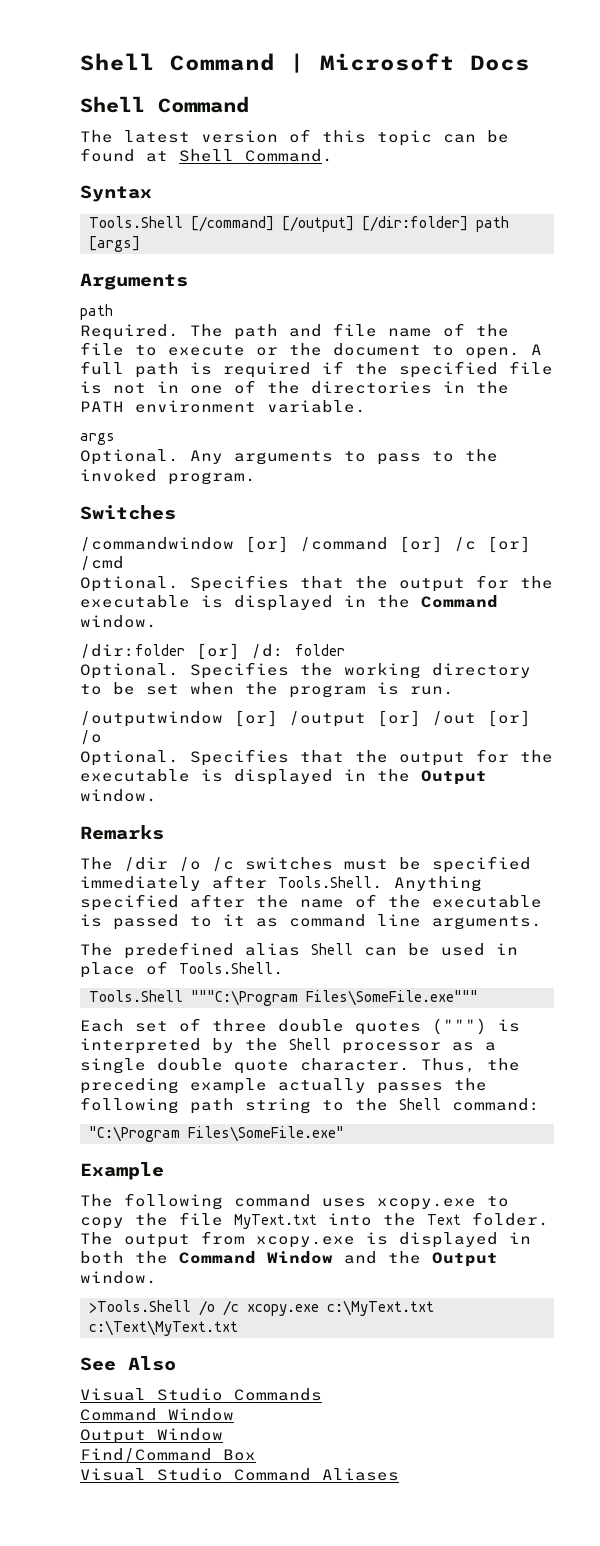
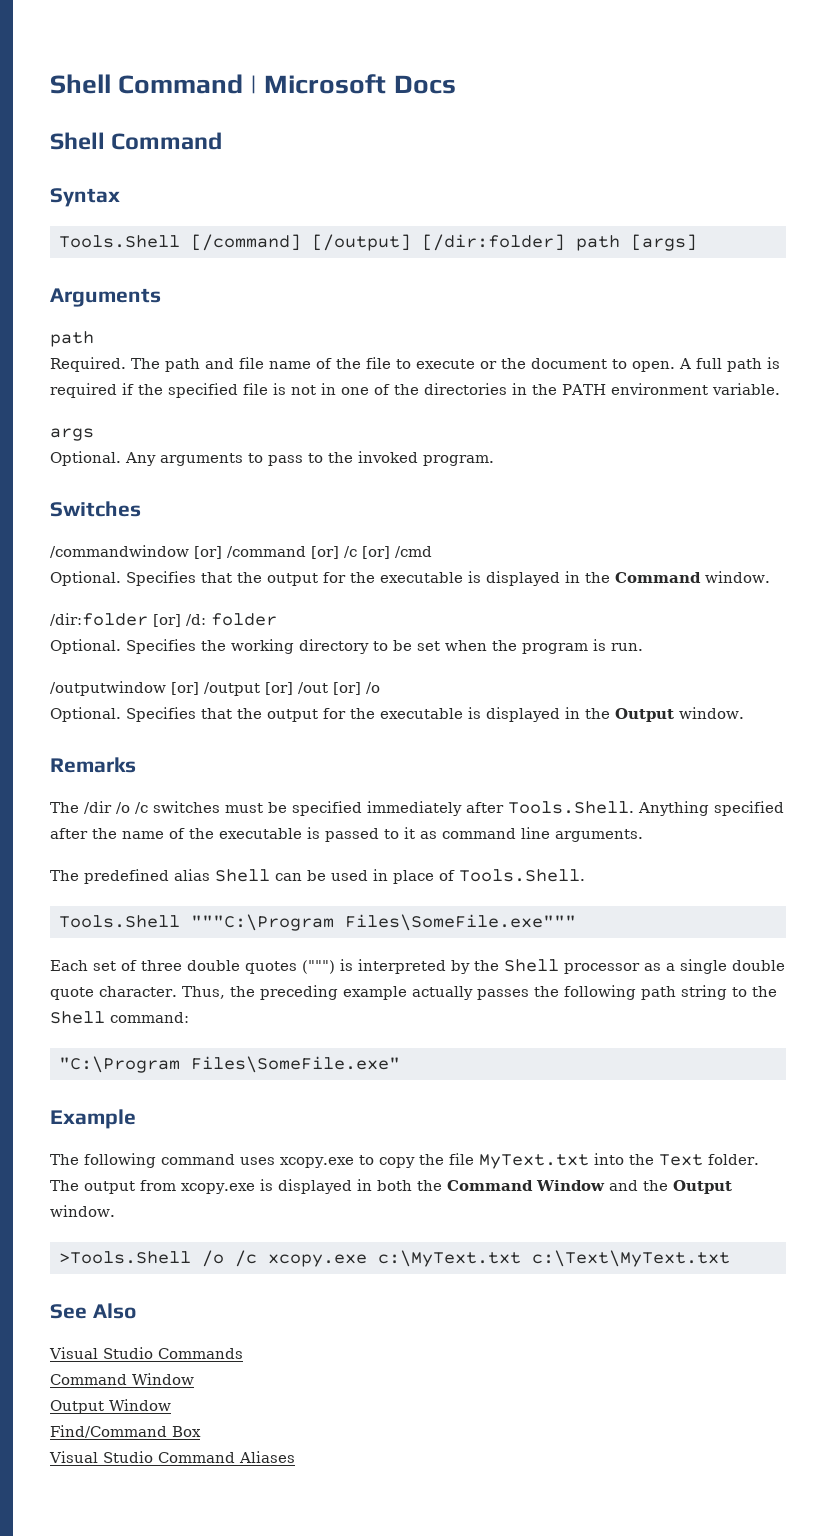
- The latest version of this topic can be found at Shell Command.

